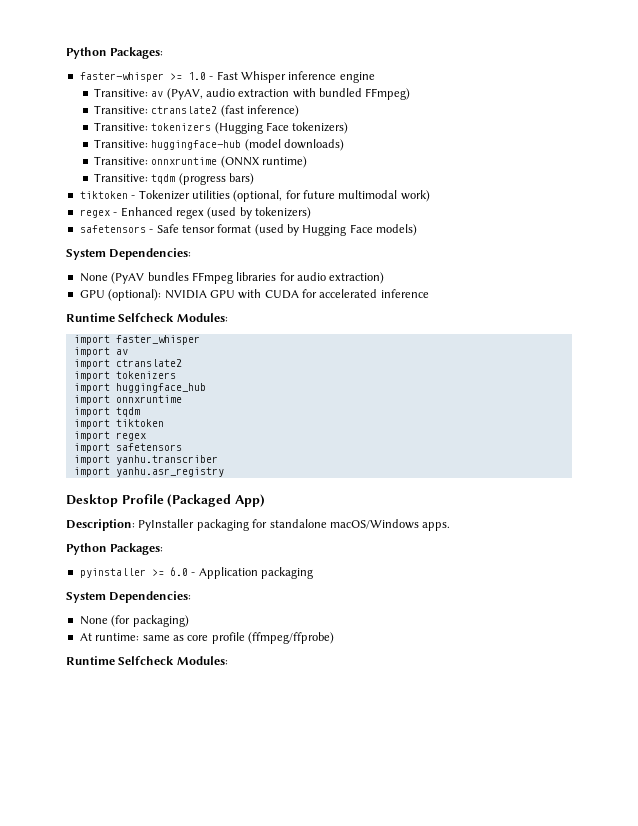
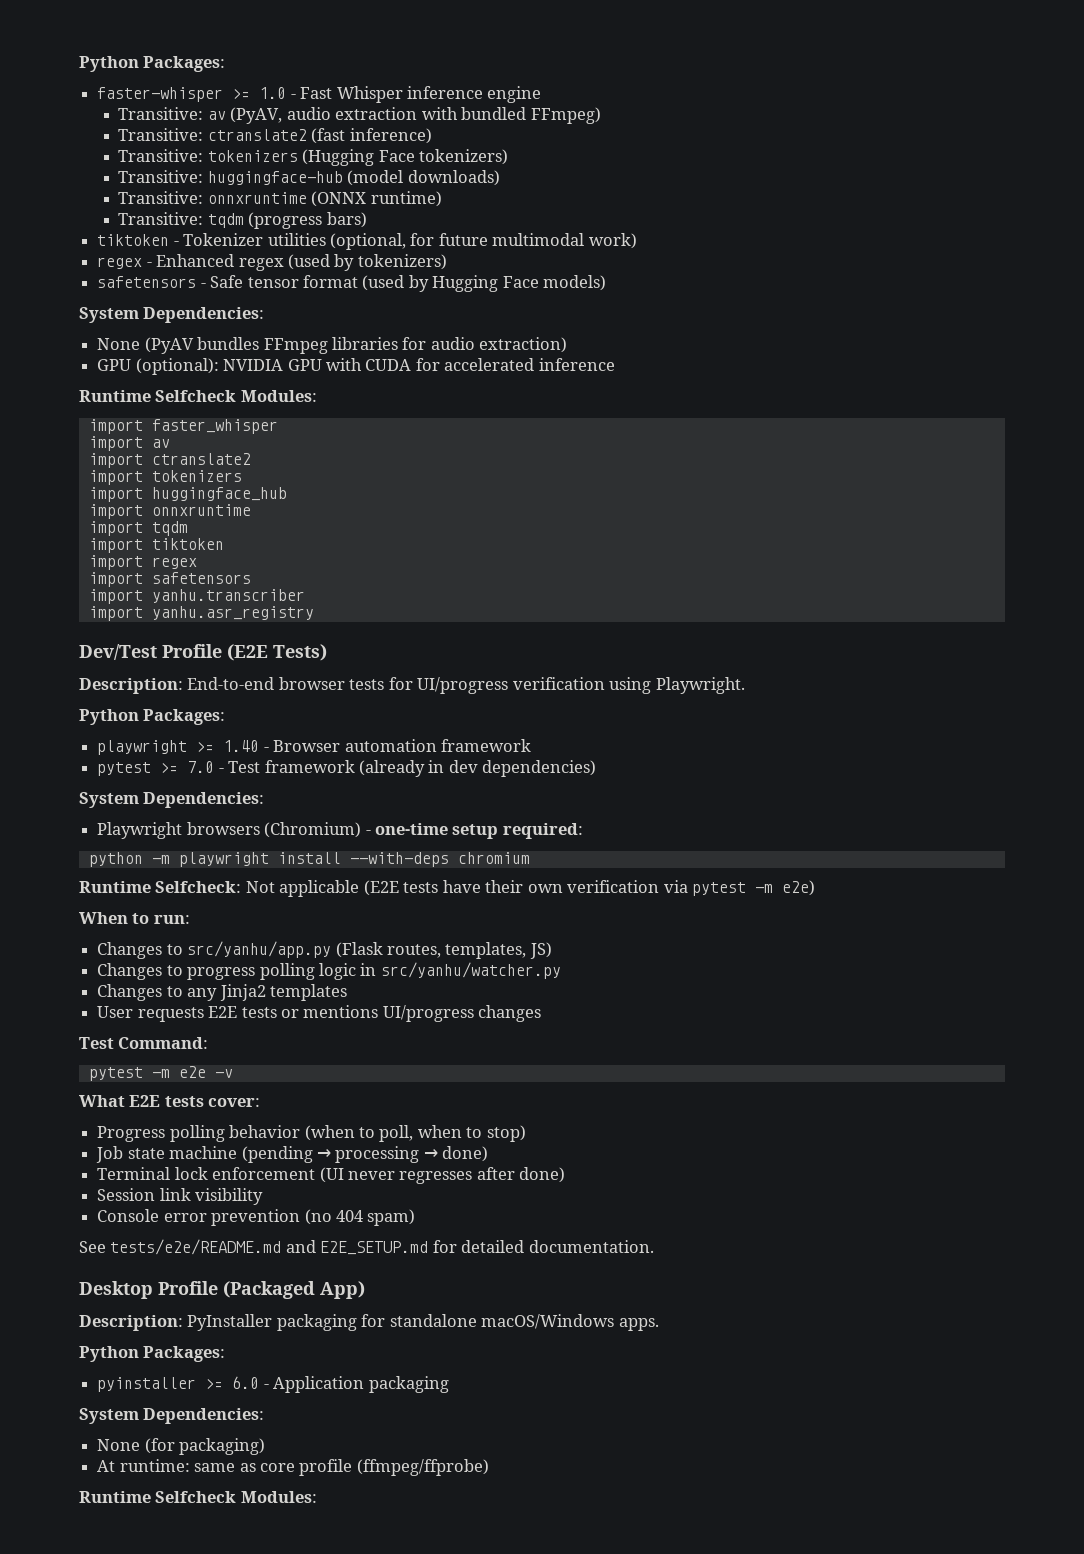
+ Dev/Test Profile (E2E Tests)
+ Description: End-to-end browser tests for UI/progress verification using Playwright.
+ Python Packages:
+ playwright >= 1.40 - Browser automation framework
+ pytest >= 7.0 - Test framework (already in dev dependencies)
+ System Dependencies:
+ Playwright browsers (Chromium) - one-time setup required:
+ python -m playwright install --with-deps chromium
+ Runtime Selfcheck: Not applicable (E2E tests have their own verification via pytest -m e2e)
+ When to run:
+ Changes to src/yanhu/app.py (Flask routes, templates, JS)
+ Changes to progress polling logic in src/yanhu/watcher.py
+ Changes to any Jinja2 templates
+ User requests E2E tests or mentions UI/progress changes
+ Test Command:
+ pytest -m e2e -v
+ What E2E tests cover:
+ Progress polling behavior (when to poll, when to stop)
+ Job state machine (pending → processing → done)
+ Terminal lock enforcement (UI never regresses after done)
+ Session link visibility
+ Console error prevention (no 404 spam)
+ See tests/e2e/README.md and E2E_SETUP.md for detailed documentation.

